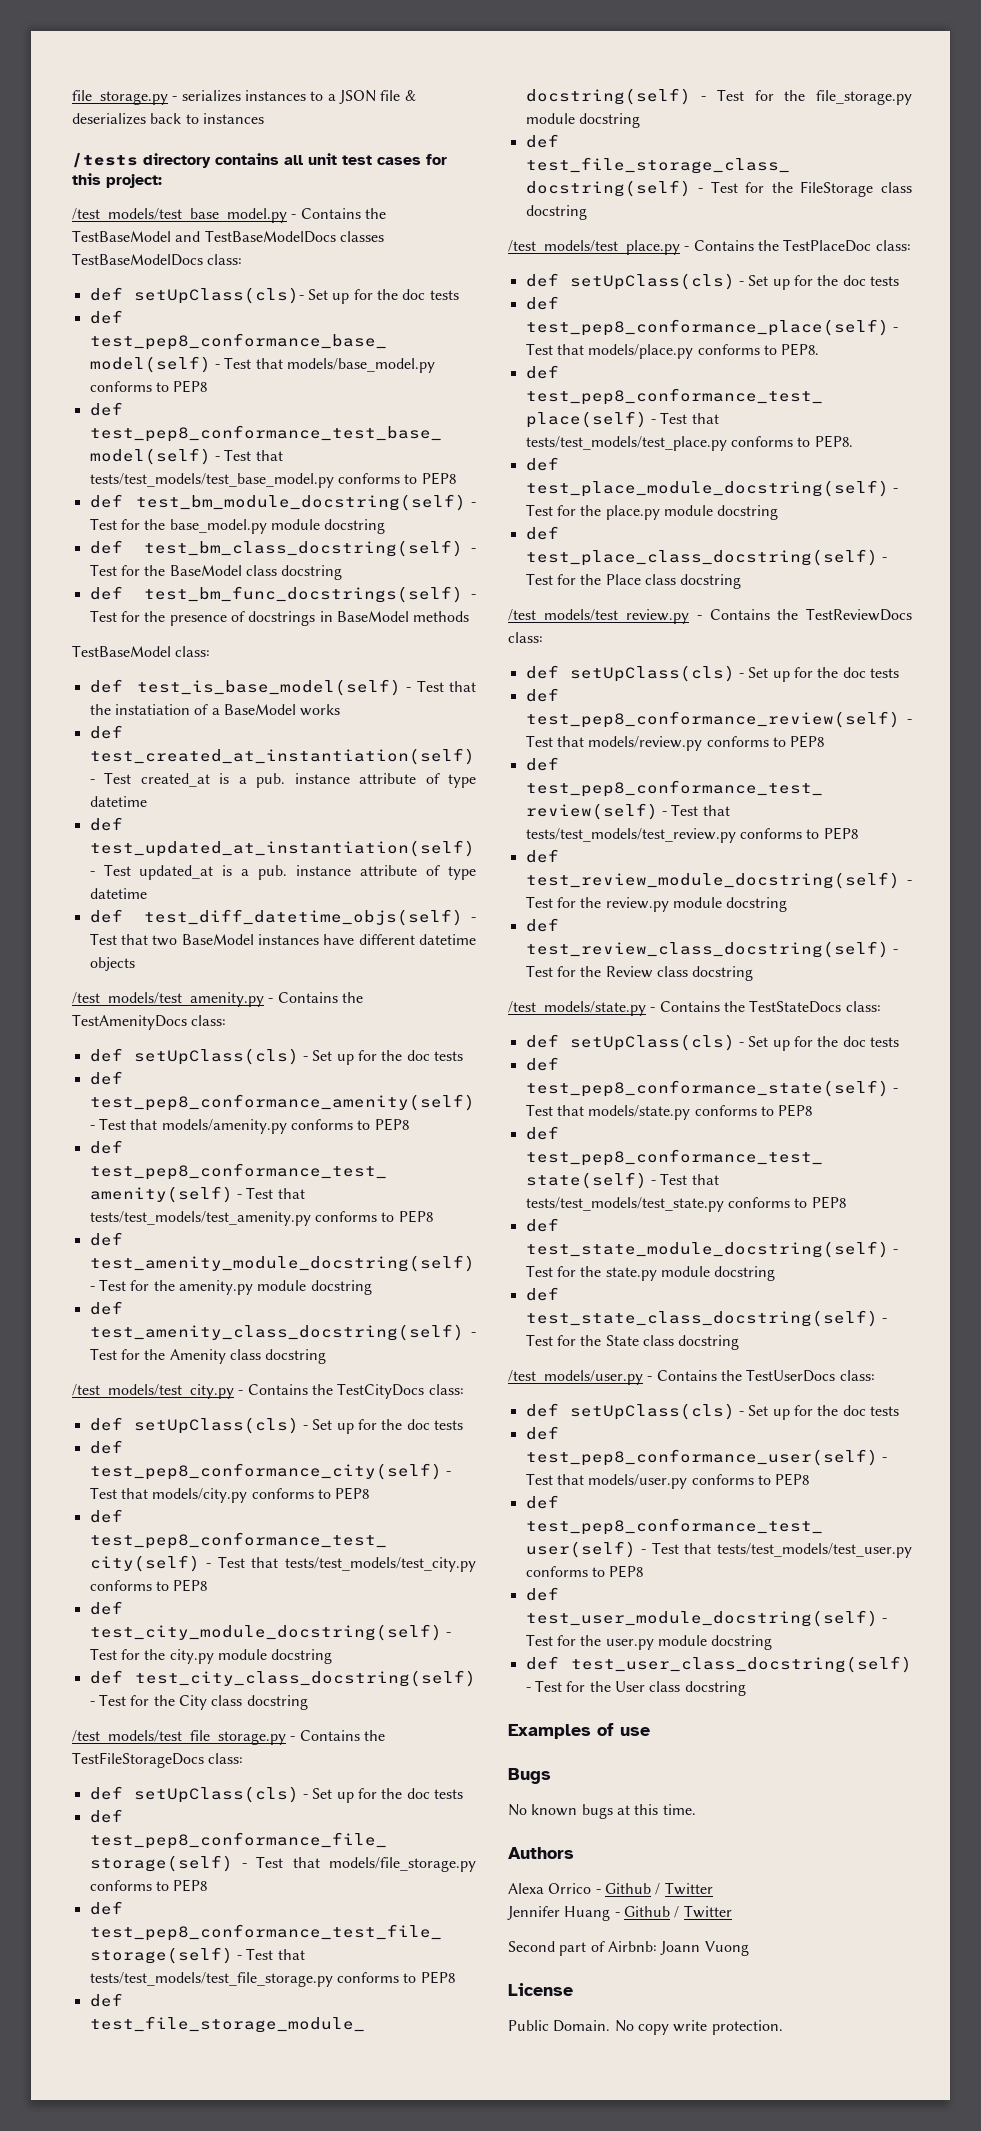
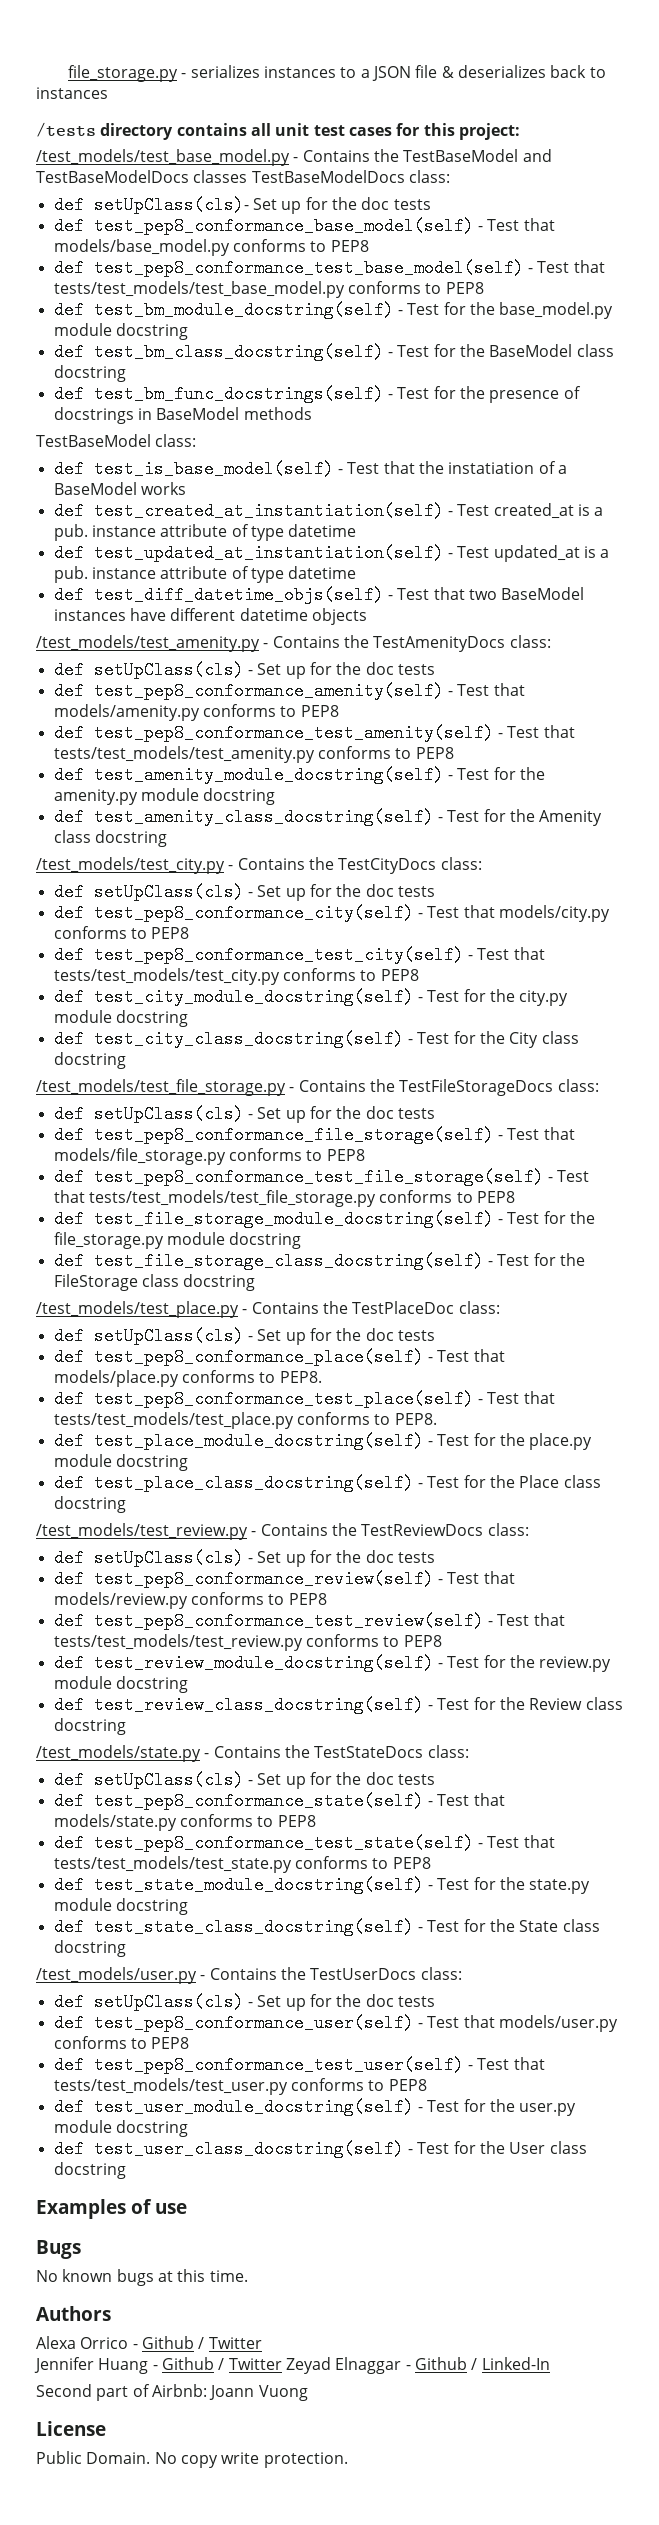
- Jennifer Huang - Github / Twitter
+ Jennifer Huang - Github / Twitter Zeyad Elnaggar - Github / Linked-In

